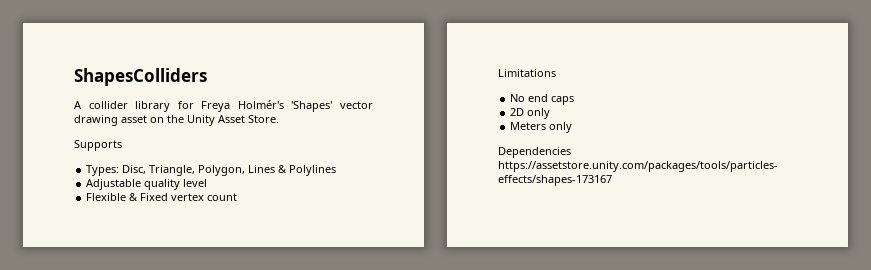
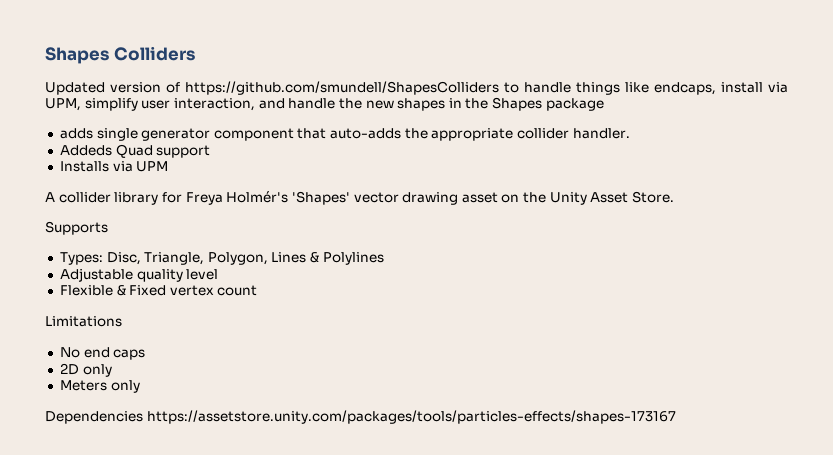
- ShapesColliders
+ Shapes Colliders
+ Updated version of https://github.com/smundell/ShapesColliders to handle things like endcaps, install via UPM, simplify user interaction, and handle the new shapes in the Shapes package
+ adds single generator component that auto-adds the appropriate collider handler.
+ Addeds Quad support
+ Installs via UPM

